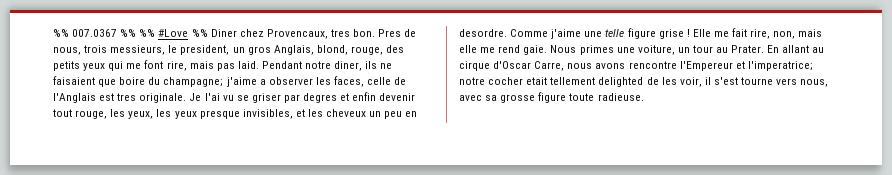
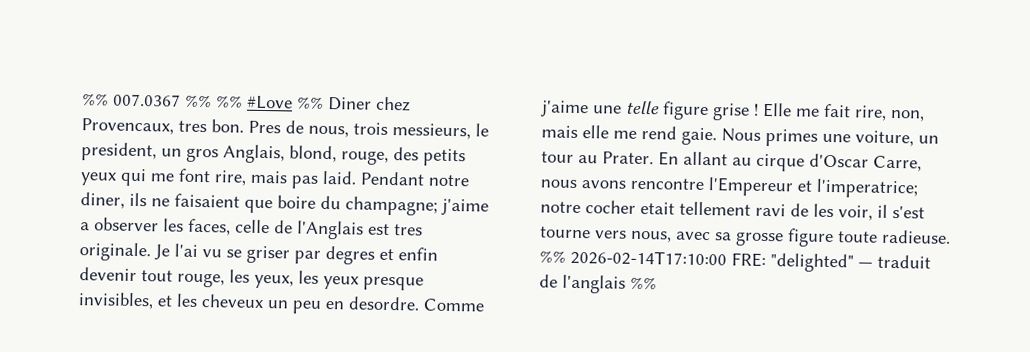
- En allant au cirque d'Oscar Carre, nous avons rencontre l'Empereur et l'imperatrice; notre cocher etait tellement delighted de les voir, il s'est tourne vers nous, avec sa grosse figure toute radieuse.
+ En allant au cirque d'Oscar Carre, nous avons rencontre l'Empereur et l'imperatrice; notre cocher etait tellement ravi de les voir, il s'est tourne vers nous, avec sa grosse figure toute radieuse.
+ %% 2026-02-14T17:10:00 FRE: "delighted" — traduit de l'anglais %%

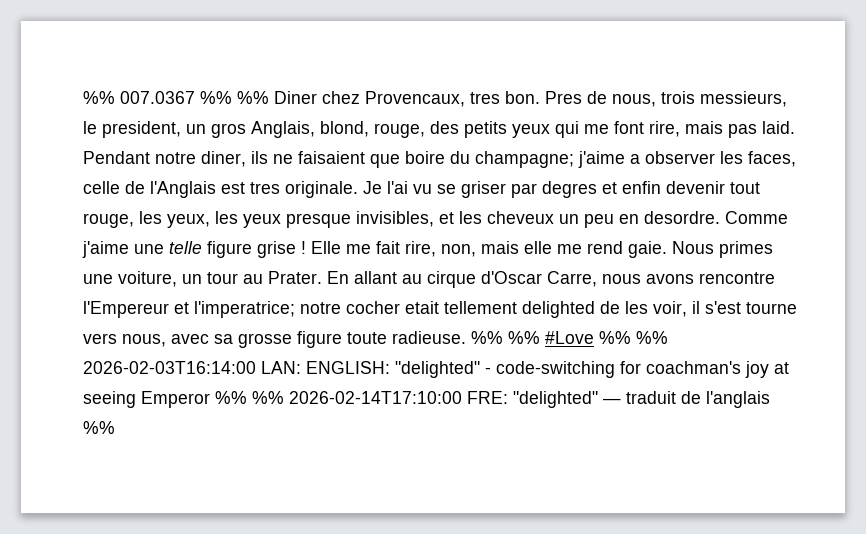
- %% 007.0367 %% %% #Love %% Diner chez Provencaux, tres bon.
+ %% 007.0367 %% %% Diner chez Provencaux, tres bon.
- En allant au cirque d'Oscar Carre, nous avons rencontre l'Empereur et l'imperatrice; notre cocher etait tellement ravi de les voir, il s'est tourne vers nous, avec sa grosse figure toute radieuse.
+ En allant au cirque d'Oscar Carre, nous avons rencontre l'Empereur et l'imperatrice; notre cocher etait tellement delighted de les voir, il s'est tourne vers nous, avec sa grosse figure toute radieuse.
- %% 2026-02-14T17:10:00 FRE: "delighted" — traduit de l'anglais %%
+ %% %% #Love %% %% 2026-02-03T16:14:00 LAN: ENGLISH: "delighted" - code-switching for coachman's joy at seeing Emperor %% %% 2026-02-14T17:10:00 FRE: "delighted" — traduit de l'anglais %%

